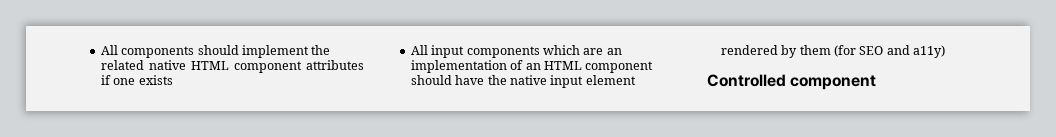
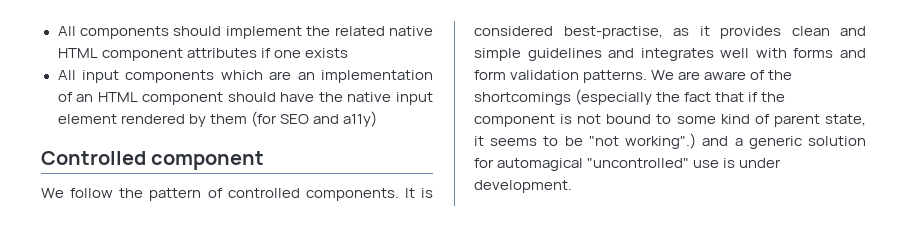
+ We follow the pattern of controlled components. It is considered best-practise, as it provides clean and simple guidelines and integrates well with forms and form validation patterns. We are aware of the shortcomings (especially the fact that if the component is not bound to some kind of parent state, it seems to be "not working".) and a generic solution for automagical "uncontrolled" use is under development.

